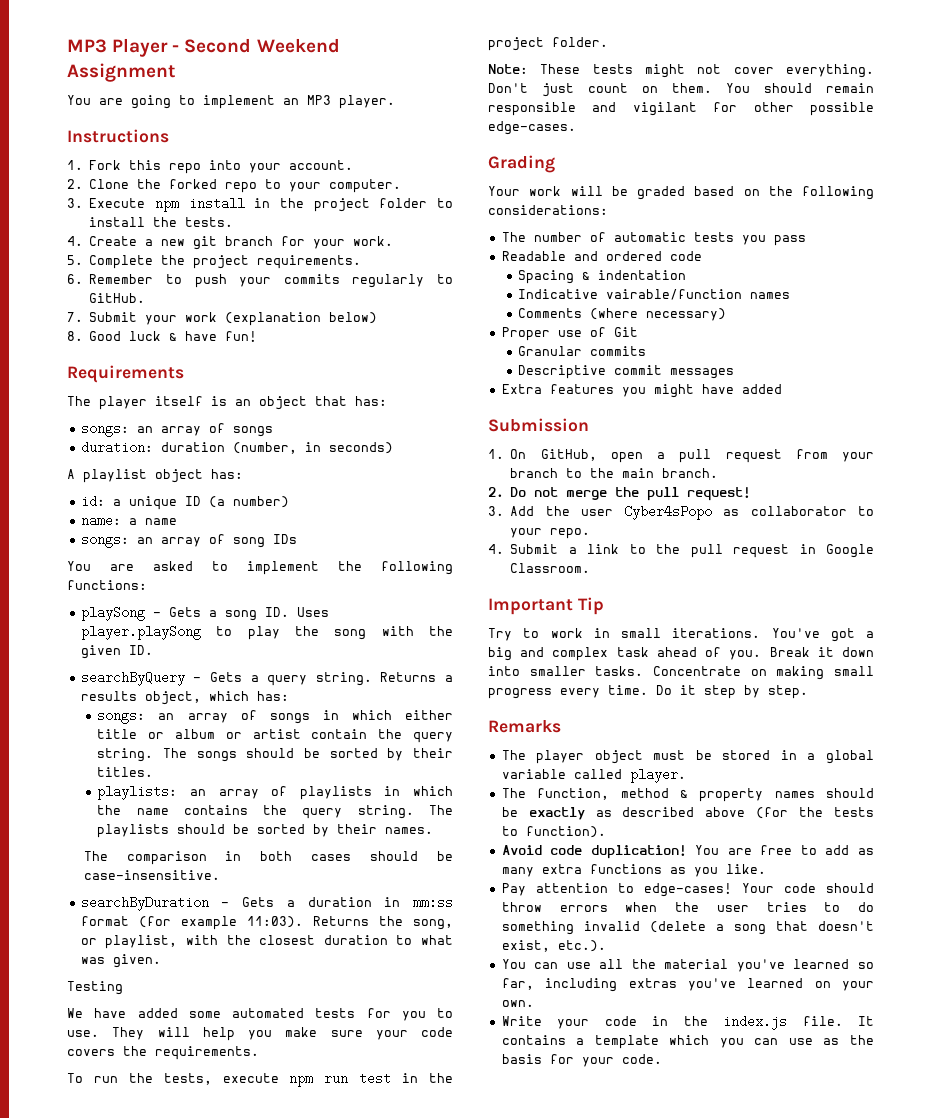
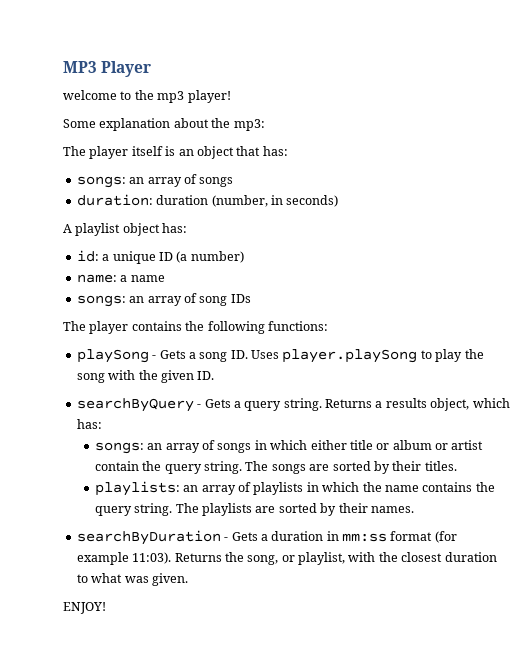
- MP3 Player - Second Weekend Assignment
- You are going to implement an MP3 player.
- Instructions
- 1. Fork this repo into your account.
- 2. Clone the forked repo to your computer.
- 3. Execute npm install in the project folder to install the tests.
- 4. Create a new git branch for your work.
- 5. Complete the project requirements.
- 6. Remember to push your commits regularly to GitHub.
- 7. Submit your work (explanation below)
- 8. Good luck & have fun!
- Requirements
+ MP3 Player
+ welcome to the mp3 player!
+ Some explanation about the mp3:
- You are asked to implement the following functions:
+ The player contains the following functions:
- The songs should be sorted by their titles.
+ The songs are sorted by their titles.
- The playlists should be sorted by their names.
+ The playlists are sorted by their names.
- The comparison in both cases should be case-insensitive.
- Testing
- We have added some automated tests for you to use. They will help you make sure your code covers the requirements.
- To run the tests, execute npm run test in the project folder.
- Note: These tests might not cover everything. Don't just count on them. You should remain responsible and vigilant for other possible edge-cases.
- Grading
- Your work will be graded based on the following considerations:
- The number of automatic tests you pass
- Readable and ordered code
- Spacing & indentation
- Indicative vairable/function names
- Comments (where necessary)
- Proper use of Git
- Granular commits
- Descriptive commit messages
- Extra features you might have added
- Submission
- 1. On GitHub, open a pull request from your branch to the main branch.
- 2. Do not merge the pull request!
- 3. Add the user Cyber4sPopo as collaborator to your repo.
- 4. Submit a link to the pull request in Google Classroom.
- Important Tip
- Try to work in small iterations. You've got a big and complex task ahead of you. Break it down into smaller tasks. Concentrate on making small progress every time. Do it step by step.
- Remarks
- The player object must be stored in a global variable called player.
- The function, method & property names should be exactly as described above (for the tests to function).
- Avoid code duplication! You are free to add as many extra functions as you like.
- Pay attention to edge-cases! Your code should throw errors when the user tries to do something invalid (delete a song that doesn't exist, etc.).
- You can use all the material you've learned so far, including extras you've learned on your own.
- Write your code in the index.js file. It contains a template which you can use as the basis for your code.
+ ENJOY!

